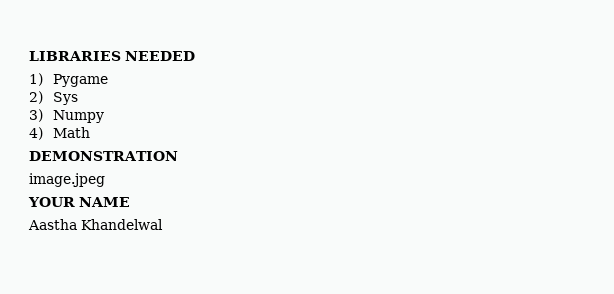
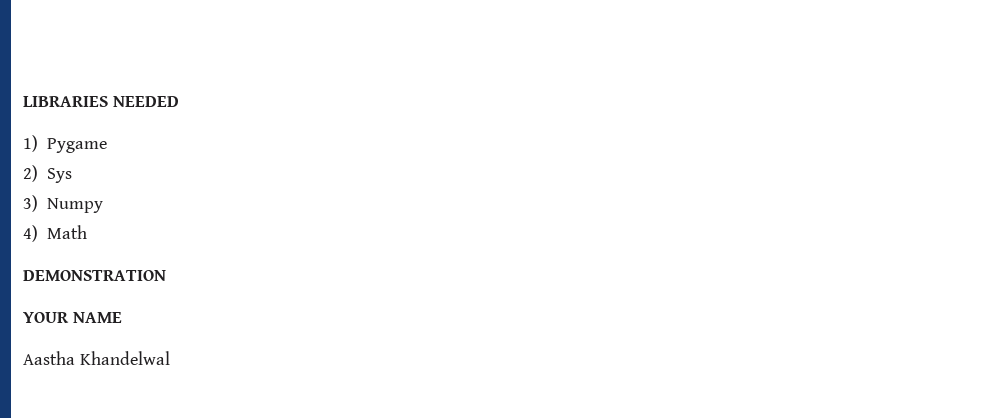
- image.jpeg

